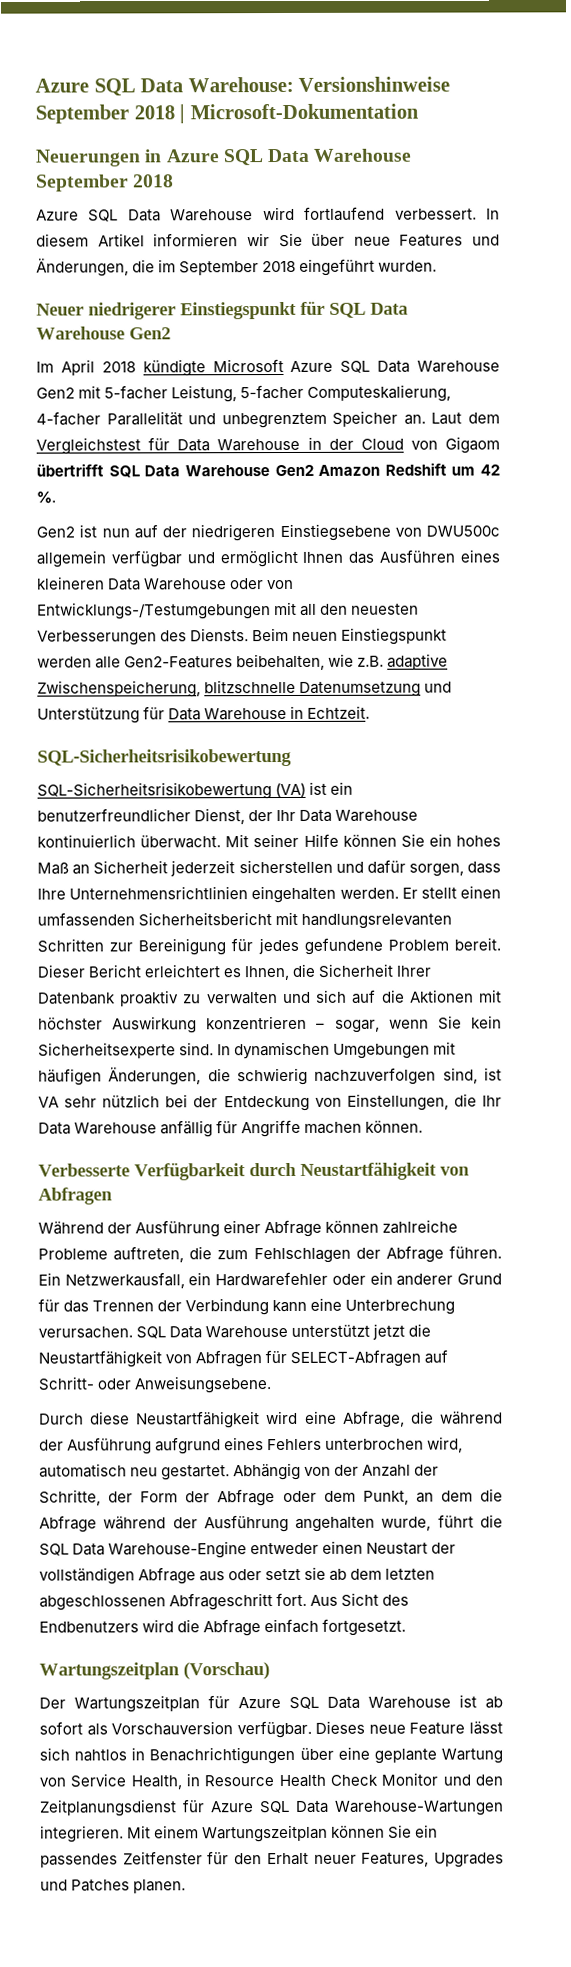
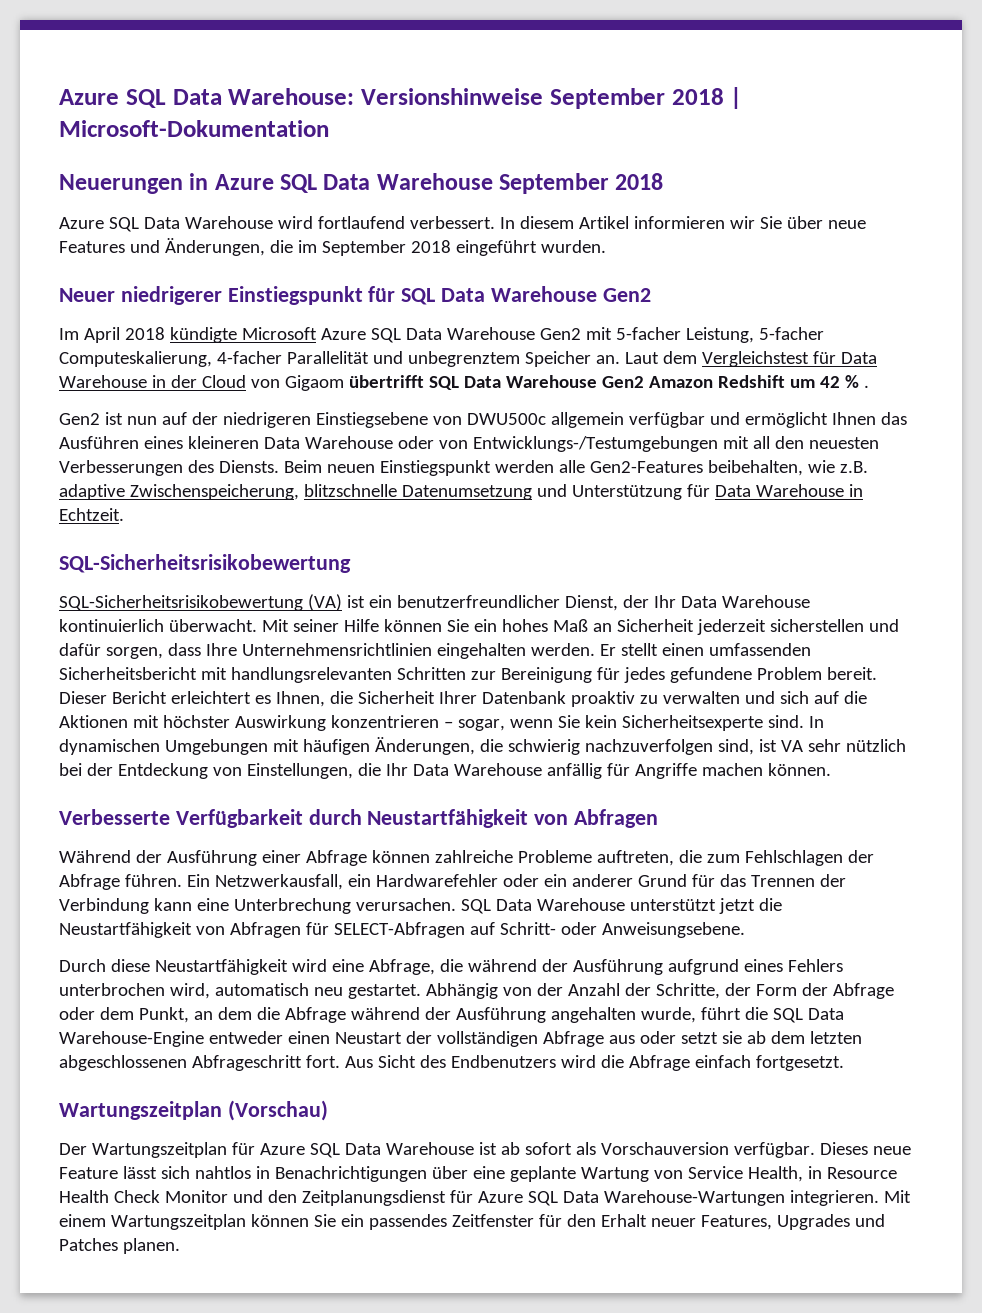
- Laut dem Vergleichstest für Data Warehouse in der Cloud von Gigaom übertrifft SQL Data Warehouse Gen2 Amazon Redshift um 42 %.
+ Laut dem Vergleichstest für Data Warehouse in der Cloud von Gigaom übertrifft SQL Data Warehouse Gen2 Amazon Redshift um 42 % .

